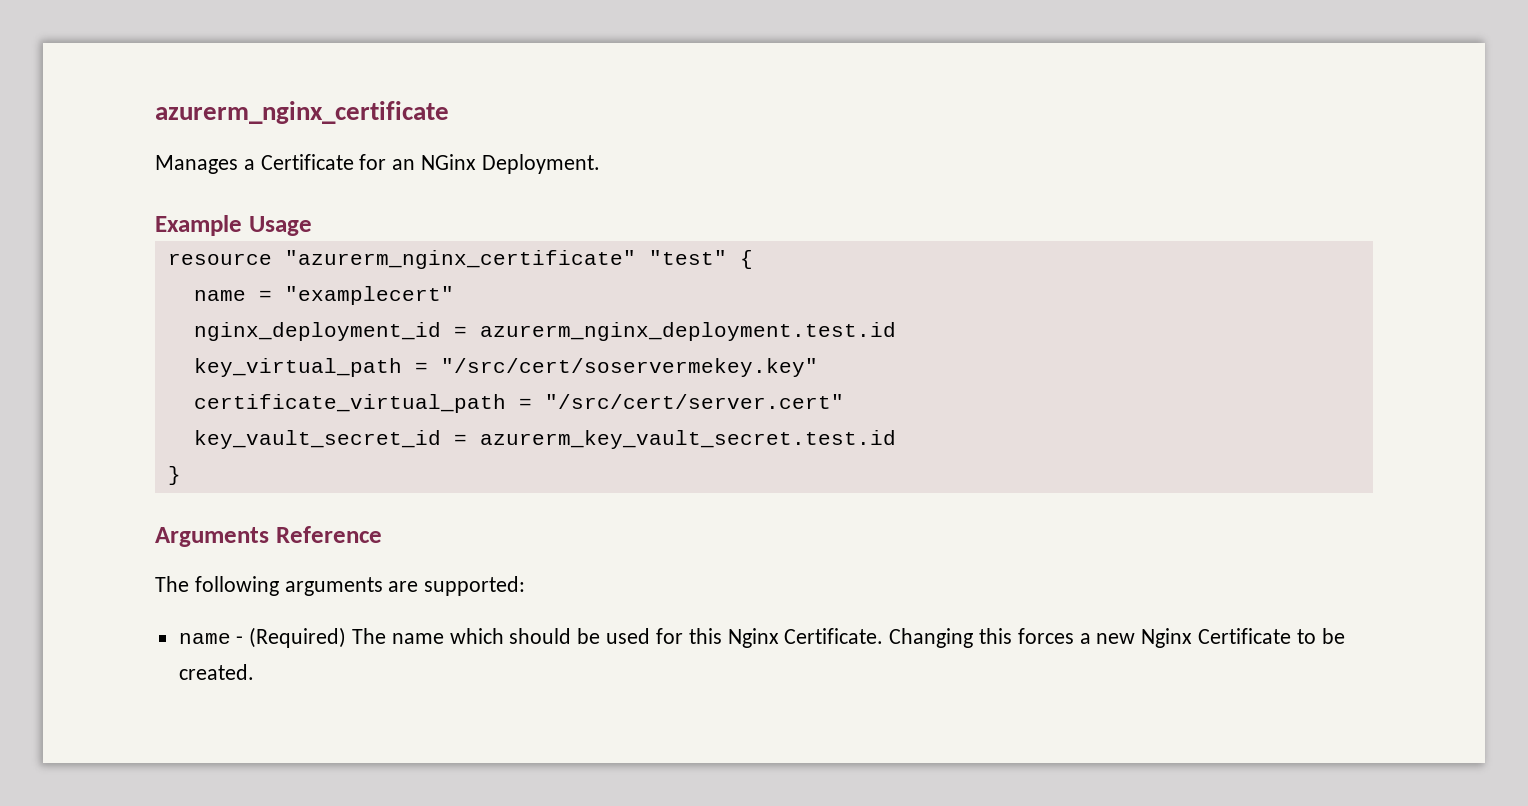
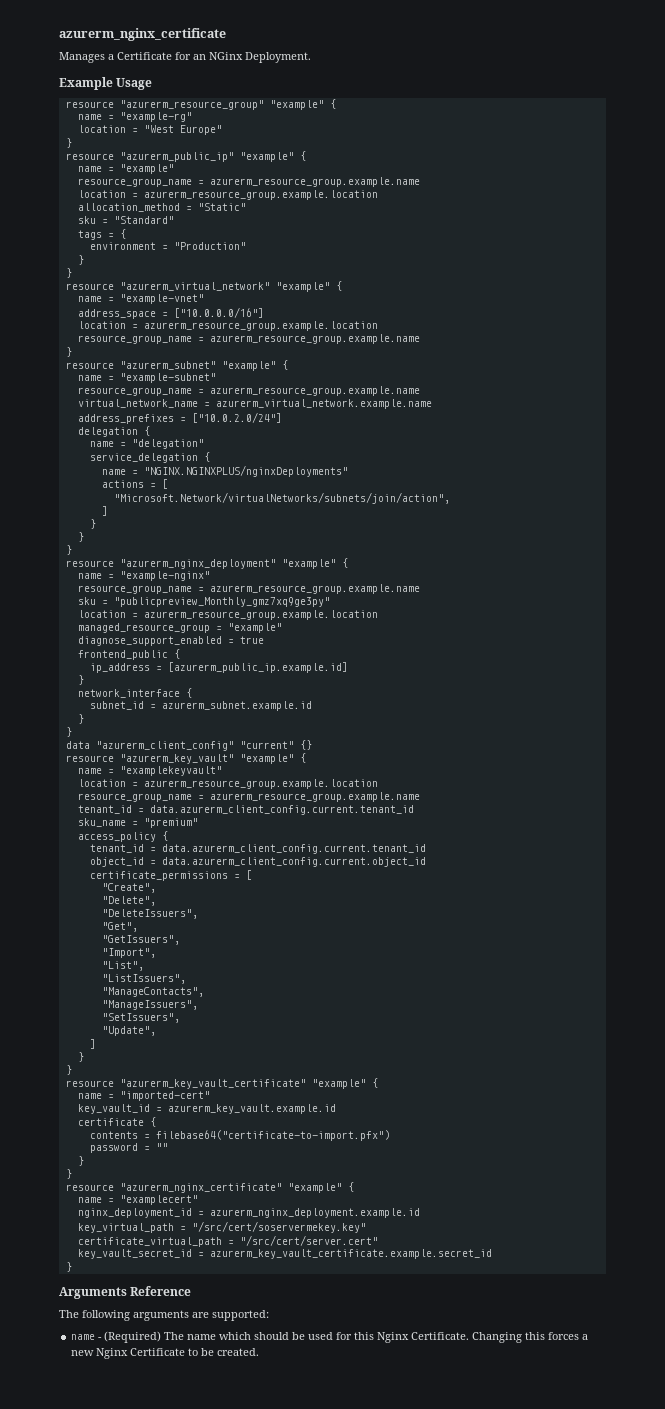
+ resource "azurerm_resource_group" "example" {
+ name = "example-rg"
+ location = "West Europe"
+ }
+ resource "azurerm_public_ip" "example" {
+ name = "example"
+ resource_group_name = azurerm_resource_group.example.name
+ location = azurerm_resource_group.example.location
+ allocation_method = "Static"
+ sku = "Standard"
+ tags = {
+ environment = "Production"
+ }
+ }
+ resource "azurerm_virtual_network" "example" {
+ name = "example-vnet"
+ address_space = ["10.0.0.0/16"]
+ location = azurerm_resource_group.example.location
+ resource_group_name = azurerm_resource_group.example.name
+ }
+ resource "azurerm_subnet" "example" {
+ name = "example-subnet"
+ resource_group_name = azurerm_resource_group.example.name
+ virtual_network_name = azurerm_virtual_network.example.name
+ address_prefixes = ["10.0.2.0/24"]
+ delegation {
+ name = "delegation"
+ service_delegation {
+ name = "NGINX.NGINXPLUS/nginxDeployments"
+ actions = [
+ "Microsoft.Network/virtualNetworks/subnets/join/action",
+ ]
+ }
+ }
+ }
+ resource "azurerm_nginx_deployment" "example" {
+ name = "example-nginx"
+ resource_group_name = azurerm_resource_group.example.name
+ sku = "publicpreview_Monthly_gmz7xq9ge3py"
+ location = azurerm_resource_group.example.location
+ managed_resource_group = "example"
+ diagnose_support_enabled = true
+ frontend_public {
+ ip_address = [azurerm_public_ip.example.id]
+ }
+ network_interface {
+ subnet_id = azurerm_subnet.example.id
+ }
+ }
+ data "azurerm_client_config" "current" {}
+ resource "azurerm_key_vault" "example" {
+ name = "examplekeyvault"
+ location = azurerm_resource_group.example.location
+ resource_group_name = azurerm_resource_group.example.name
+ tenant_id = data.azurerm_client_config.current.tenant_id
+ sku_name = "premium"
+ access_policy {
+ tenant_id = data.azurerm_client_config.current.tenant_id
+ object_id = data.azurerm_client_config.current.object_id
+ certificate_permissions = [
+ "Create",
+ "Delete",
+ "DeleteIssuers",
+ "Get",
+ "GetIssuers",
+ "Import",
+ "List",
+ "ListIssuers",
+ "ManageContacts",
+ "ManageIssuers",
+ "SetIssuers",
+ "Update",
+ ]
+ }
+ }
+ resource "azurerm_key_vault_certificate" "example" {
+ name = "imported-cert"
+ key_vault_id = azurerm_key_vault.example.id
+ certificate {
+ contents = filebase64("certificate-to-import.pfx")
+ password = ""
+ }
+ }
- resource "azurerm_nginx_certificate" "test" {
+ resource "azurerm_nginx_certificate" "example" {
- nginx_deployment_id = azurerm_nginx_deployment.test.id
+ nginx_deployment_id = azurerm_nginx_deployment.example.id
- key_vault_secret_id = azurerm_key_vault_secret.test.id
+ key_vault_secret_id = azurerm_key_vault_certificate.example.secret_id

